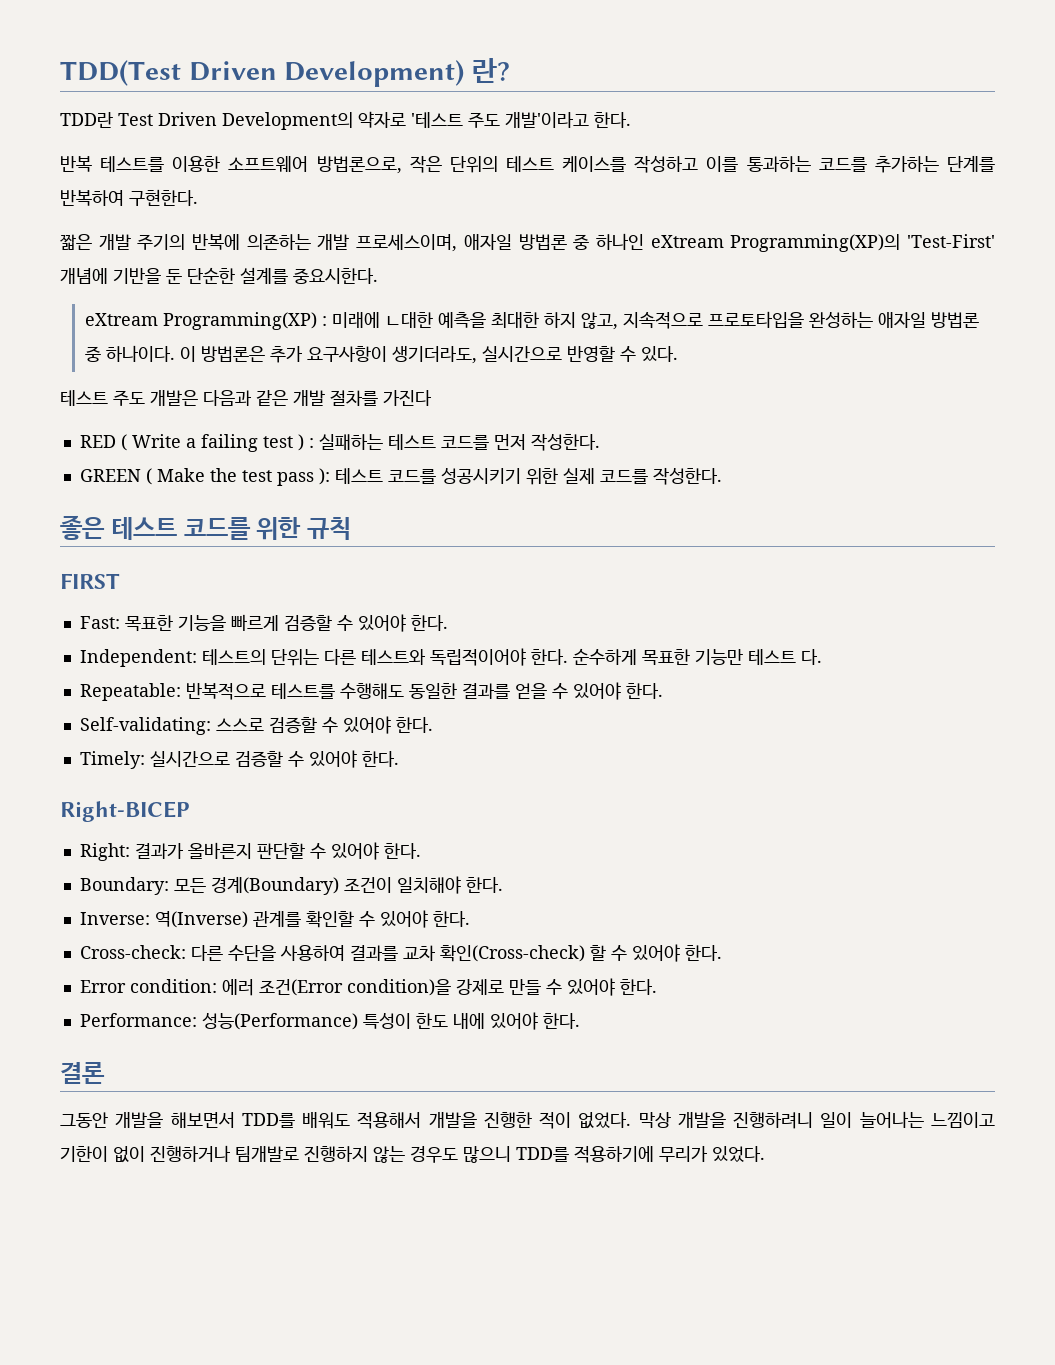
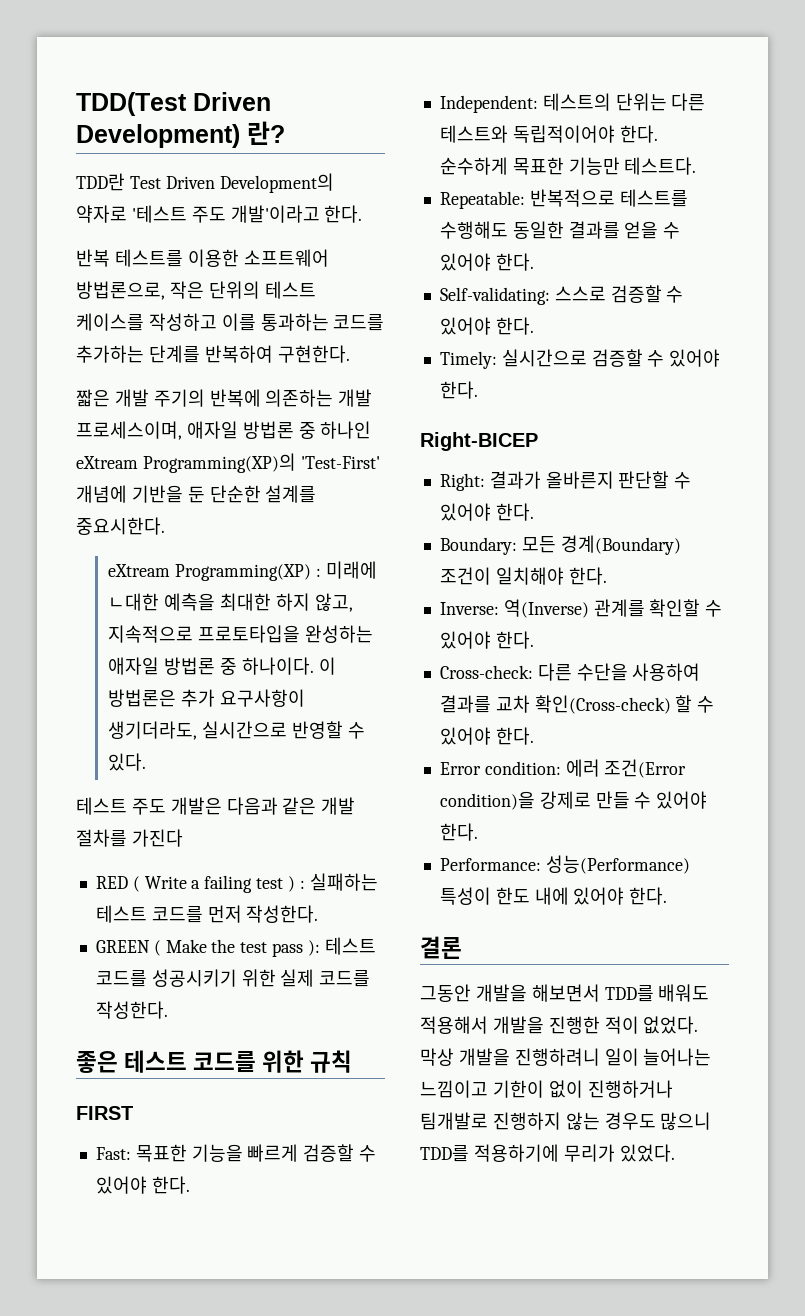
- 순수하게 목표한 기능만 테스트 다.
+ 순수하게 목표한 기능만 테스트다.

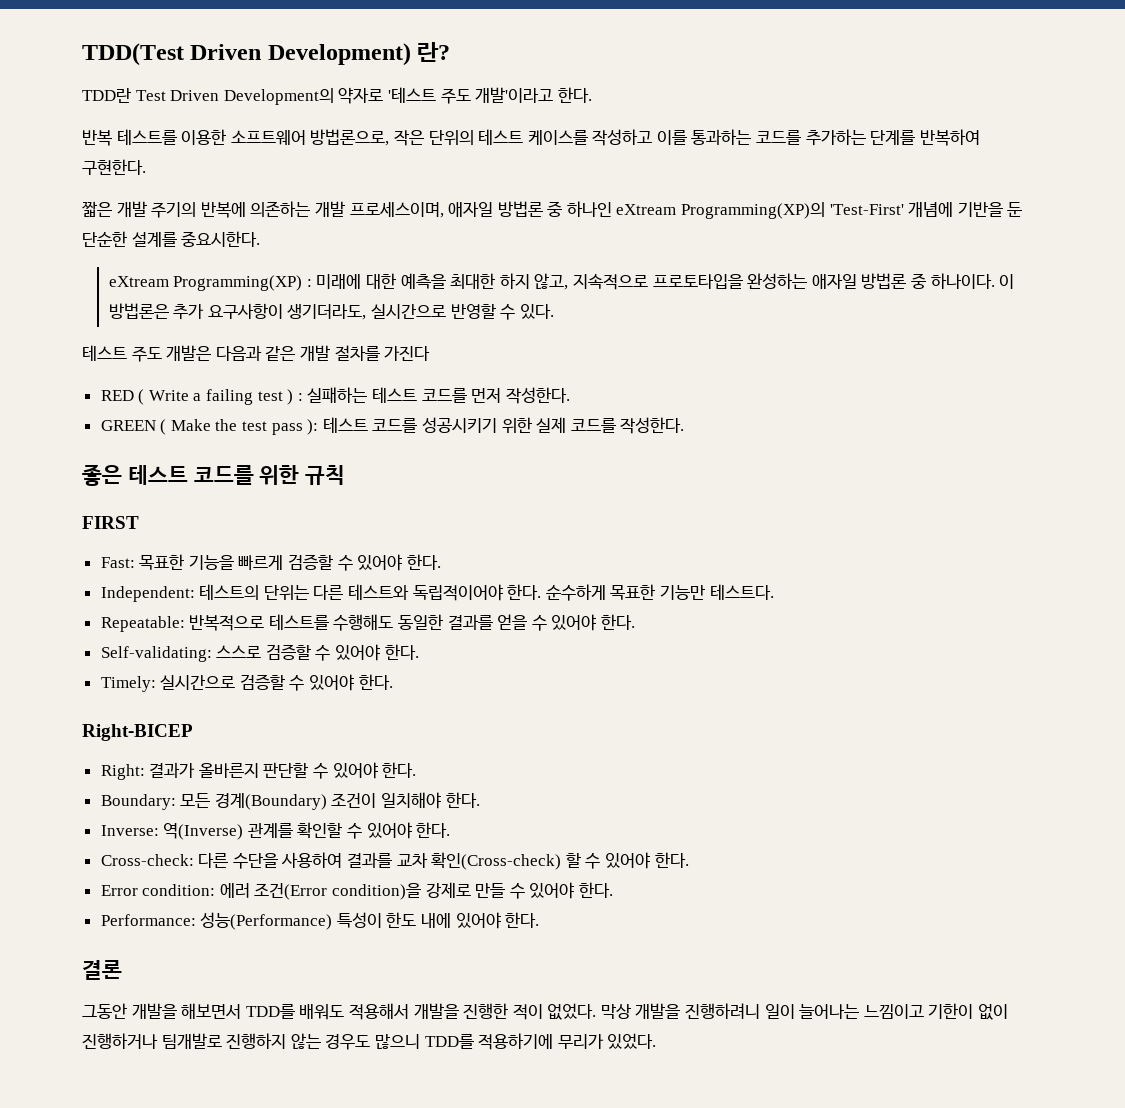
- eXtream Programming(XP) : 미래에 ㄴ대한 예측을 최대한 하지 않고, 지속적으로 프로토타입을 완성하는 애자일 방법론 중 하나이다.
+ eXtream Programming(XP) : 미래에 대한 예측을 최대한 하지 않고, 지속적으로 프로토타입을 완성하는 애자일 방법론 중 하나이다.

